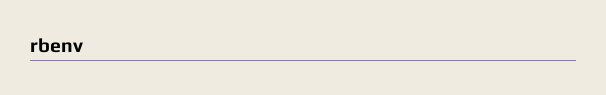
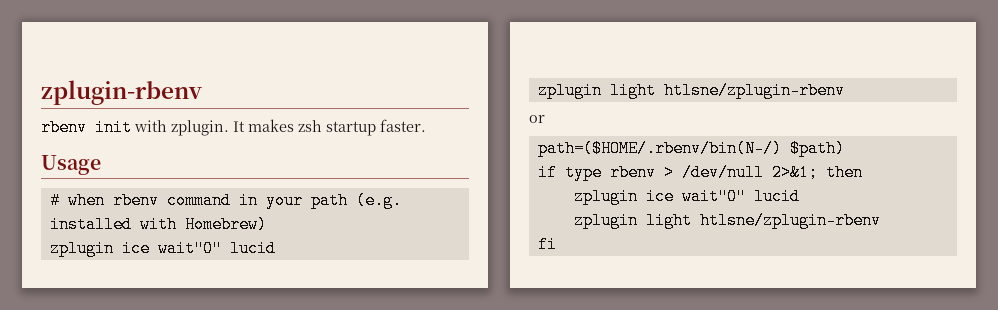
- rbenv
+ zplugin-rbenv
+ rbenv init with zplugin. It makes zsh startup faster.
+ Usage
+ # when rbenv command in your path (e.g. installed with Homebrew)
+ zplugin ice wait"0" lucid
+ zplugin light htlsne/zplugin-rbenv
+ or
+ path=($HOME/.rbenv/bin(N-/) $path)
+ if type rbenv > /dev/null 2>&1; then
+ zplugin ice wait"0" lucid
+ zplugin light htlsne/zplugin-rbenv
+ fi

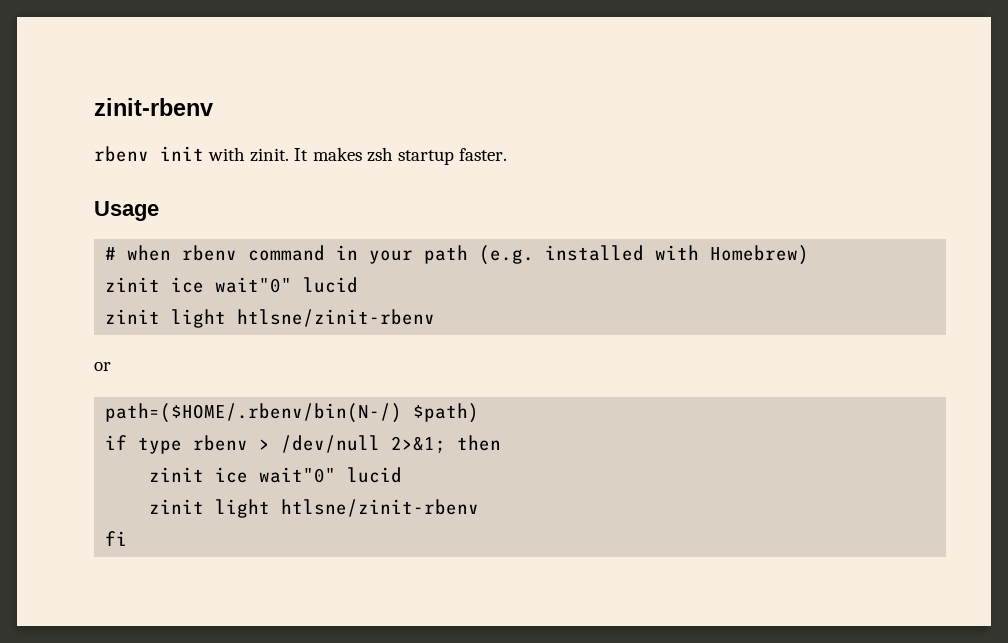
- zplugin-rbenv
+ zinit-rbenv
- rbenv init with zplugin.
+ rbenv init with zinit.
  # when rbenv command in your path (e.g. installed with Homebrew)
- zplugin ice wait"0" lucid
- zplugin light htlsne/zplugin-rbenv
+ zinit ice wait"0" lucid
+ zinit light htlsne/zinit-rbenv
  if type rbenv > /dev/null 2>&1; then
- zplugin ice wait"0" lucid
- zplugin light htlsne/zplugin-rbenv
+ zinit ice wait"0" lucid
+ zinit light htlsne/zinit-rbenv

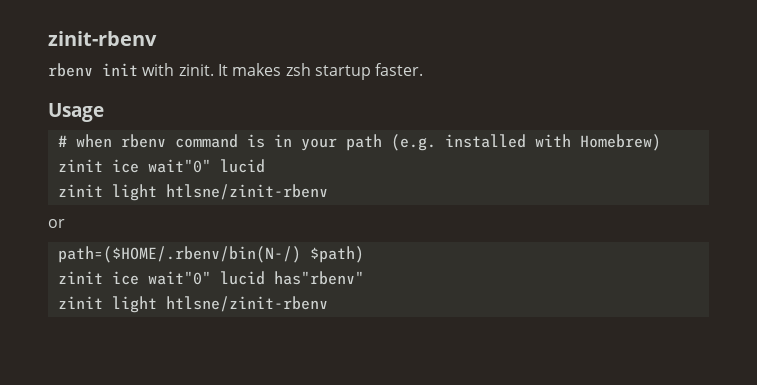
- # when rbenv command in your path (e.g. installed with Homebrew)
+ # when rbenv command is in your path (e.g. installed with Homebrew)
- if type rbenv > /dev/null 2>&1; then
- zinit ice wait"0" lucid
+ zinit ice wait"0" lucid has"rbenv"
  zinit light htlsne/zinit-rbenv
- fi

